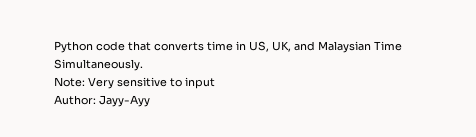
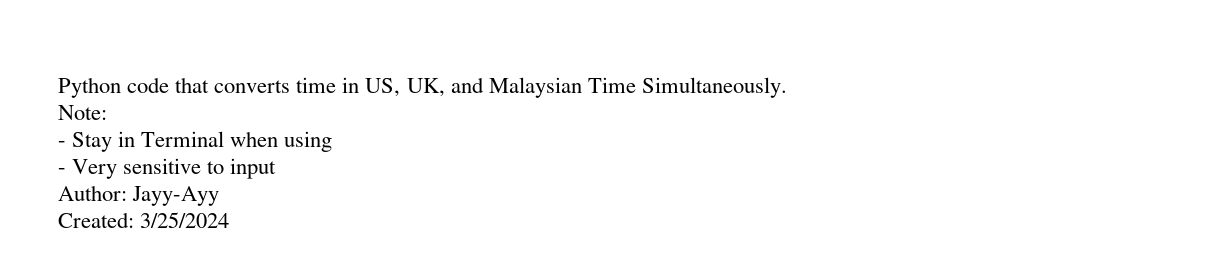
- Note: Very sensitive to input
+ Note:
+ - Stay in Terminal when using
+ - Very sensitive to input
+ Created: 3/25/2024

